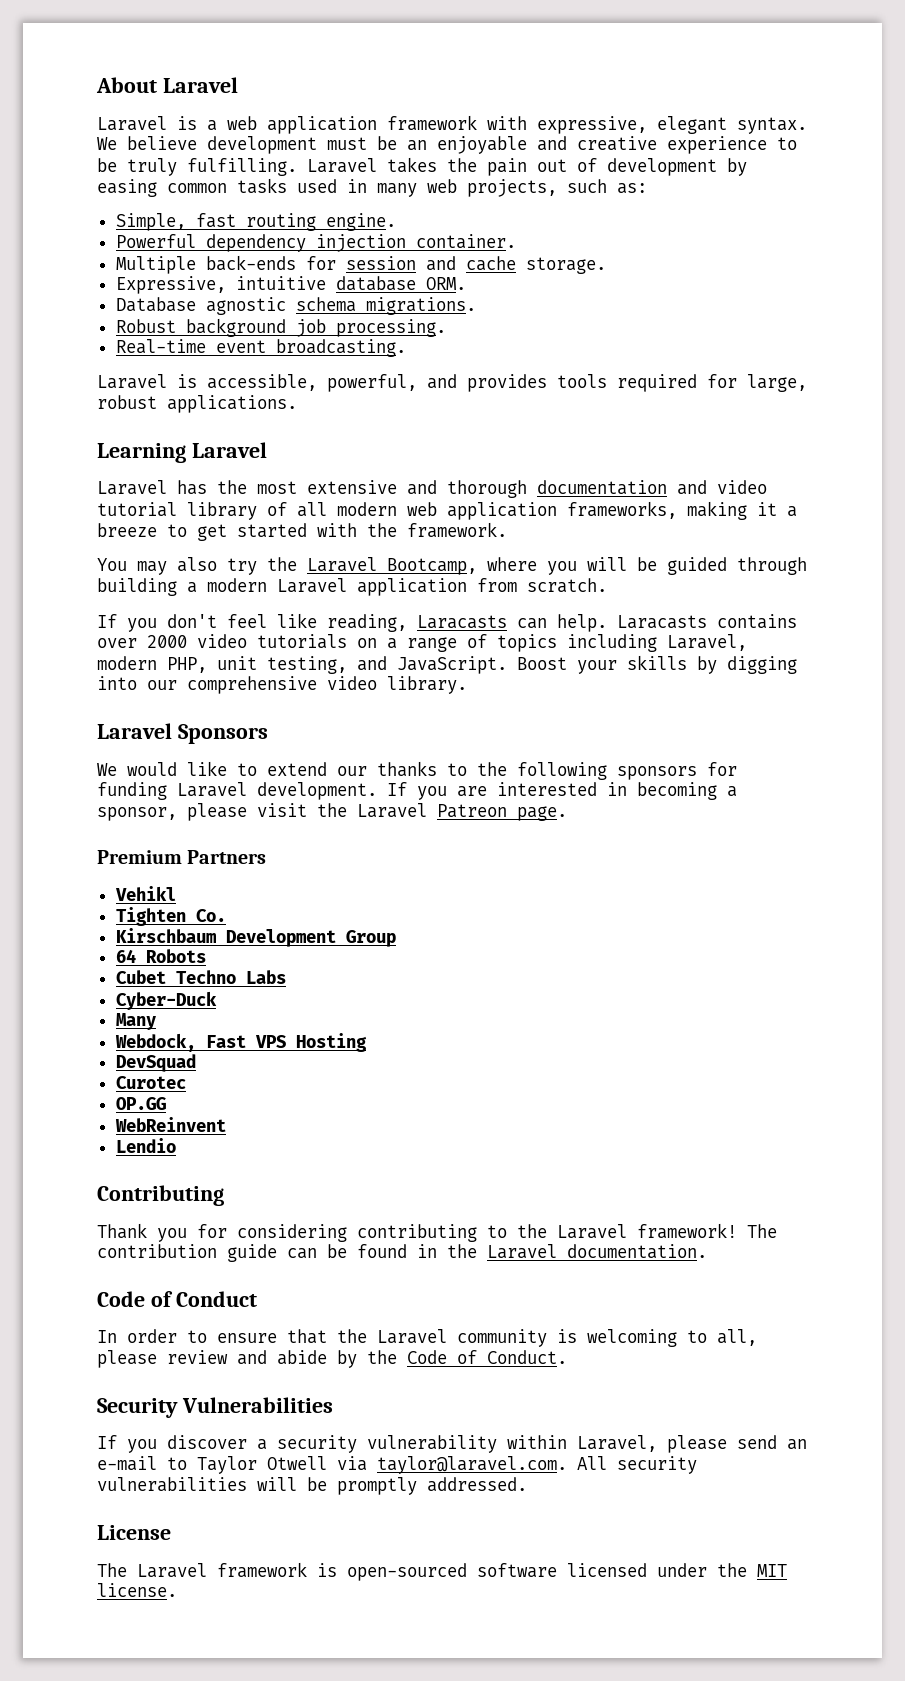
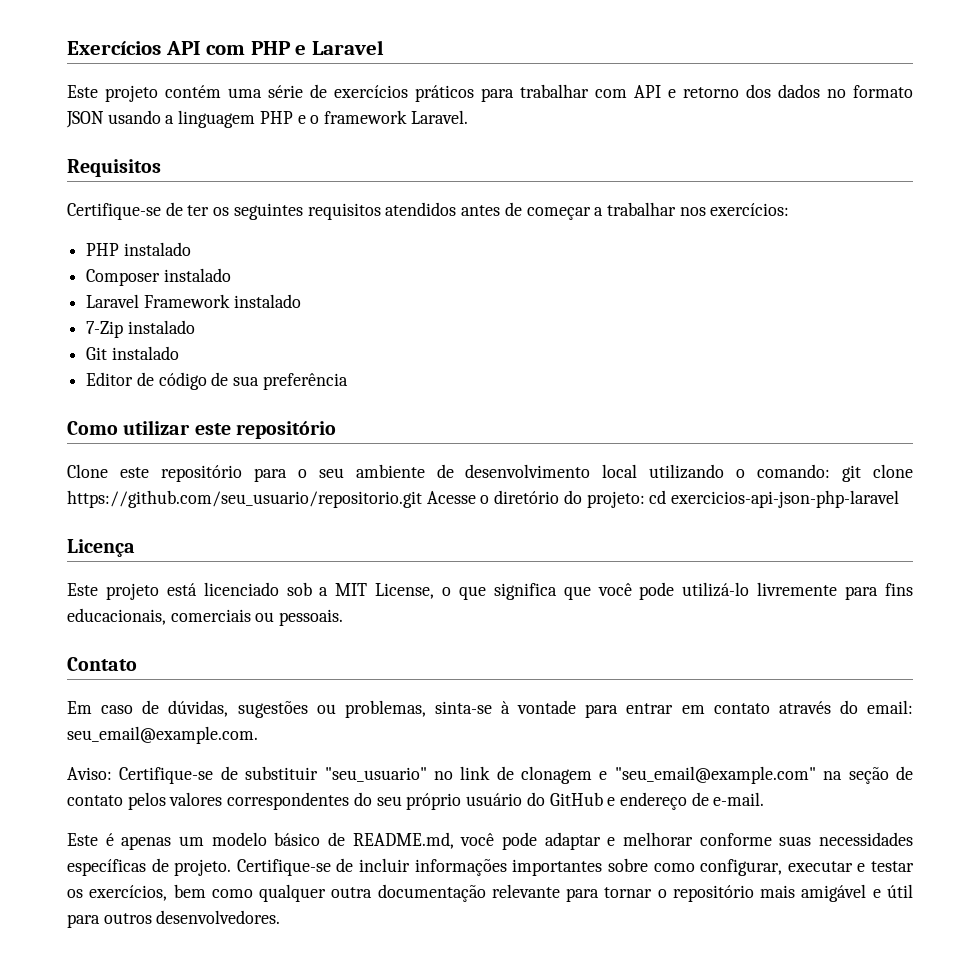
- About Laravel
- Laravel is a web application framework with expressive, elegant syntax. We believe development must be an enjoyable and creative experience to be truly fulfilling. Laravel takes the pain out of development by easing common tasks used in many web projects, such as:
- Simple, fast routing engine.
- Powerful dependency injection container.
- Multiple back-ends for session and cache storage.
- Expressive, intuitive database ORM.
- Database agnostic schema migrations.
- Robust background job processing.
- Real-time event broadcasting.
- Laravel is accessible, powerful, and provides tools required for large, robust applications.
- Learning Laravel
- Laravel has the most extensive and thorough documentation and video tutorial library of all modern web application frameworks, making it a breeze to get started with the framework.
- You may also try the Laravel Bootcamp, where you will be guided through building a modern Laravel application from scratch.
- If you don't feel like reading, Laracasts can help. Laracasts contains over 2000 video tutorials on a range of topics including Laravel, modern PHP, unit testing, and JavaScript. Boost your skills by digging into our comprehensive video library.
- Laravel Sponsors
- We would like to extend our thanks to the following sponsors for funding Laravel development. If you are interested in becoming a sponsor, please visit the Laravel Patreon page.
- Premium Partners
- Vehikl
- Tighten Co.
- Kirschbaum Development Group
- 64 Robots
- Cubet Techno Labs
- Cyber-Duck
- Many
- Webdock, Fast VPS Hosting
- DevSquad
- Curotec
- OP.GG
- WebReinvent
- Lendio
- Contributing
- Thank you for considering contributing to the Laravel framework! The contribution guide can be found in the Laravel documentation.
- Code of Conduct
- In order to ensure that the Laravel community is welcoming to all, please review and abide by the Code of Conduct.
- Security Vulnerabilities
- If you discover a security vulnerability within Laravel, please send an e-mail to Taylor Otwell via taylor@laravel.com. All security vulnerabilities will be promptly addressed.
- License
- The Laravel framework is open-sourced software licensed under the MIT license.
+ Exercícios API com PHP e Laravel
+ Este projeto contém uma série de exercícios práticos para trabalhar com API e retorno dos dados no formato JSON usando a linguagem PHP e o framework Laravel.
+ Requisitos
+ Certifique-se de ter os seguintes requisitos atendidos antes de começar a trabalhar nos exercícios:
+ PHP instalado
+ Composer instalado
+ Laravel Framework instalado
+ 7-Zip instalado
+ Git instalado
+ Editor de código de sua preferência
+ Como utilizar este repositório
+ Clone este repositório para o seu ambiente de desenvolvimento local utilizando o comando: git clone https://github.com/seu_usuario/repositorio.git Acesse o diretório do projeto: cd exercicios-api-json-php-laravel
+ Licença
+ Este projeto está licenciado sob a MIT License, o que significa que você pode utilizá-lo livremente para fins educacionais, comerciais ou pessoais.
+ Contato
+ Em caso de dúvidas, sugestões ou problemas, sinta-se à vontade para entrar em contato através do email: seu_email@example.com.
+ Aviso: Certifique-se de substituir "seu_usuario" no link de clonagem e "seu_email@example.com" na seção de contato pelos valores correspondentes do seu próprio usuário do GitHub e endereço de e-mail.
+ Este é apenas um modelo básico de README.md, você pode adaptar e melhorar conforme suas necessidades específicas de projeto. Certifique-se de incluir informações importantes sobre como configurar, executar e testar os exercícios, bem como qualquer outra documentação relevante para tornar o repositório mais amigável e útil para outros desenvolvedores.

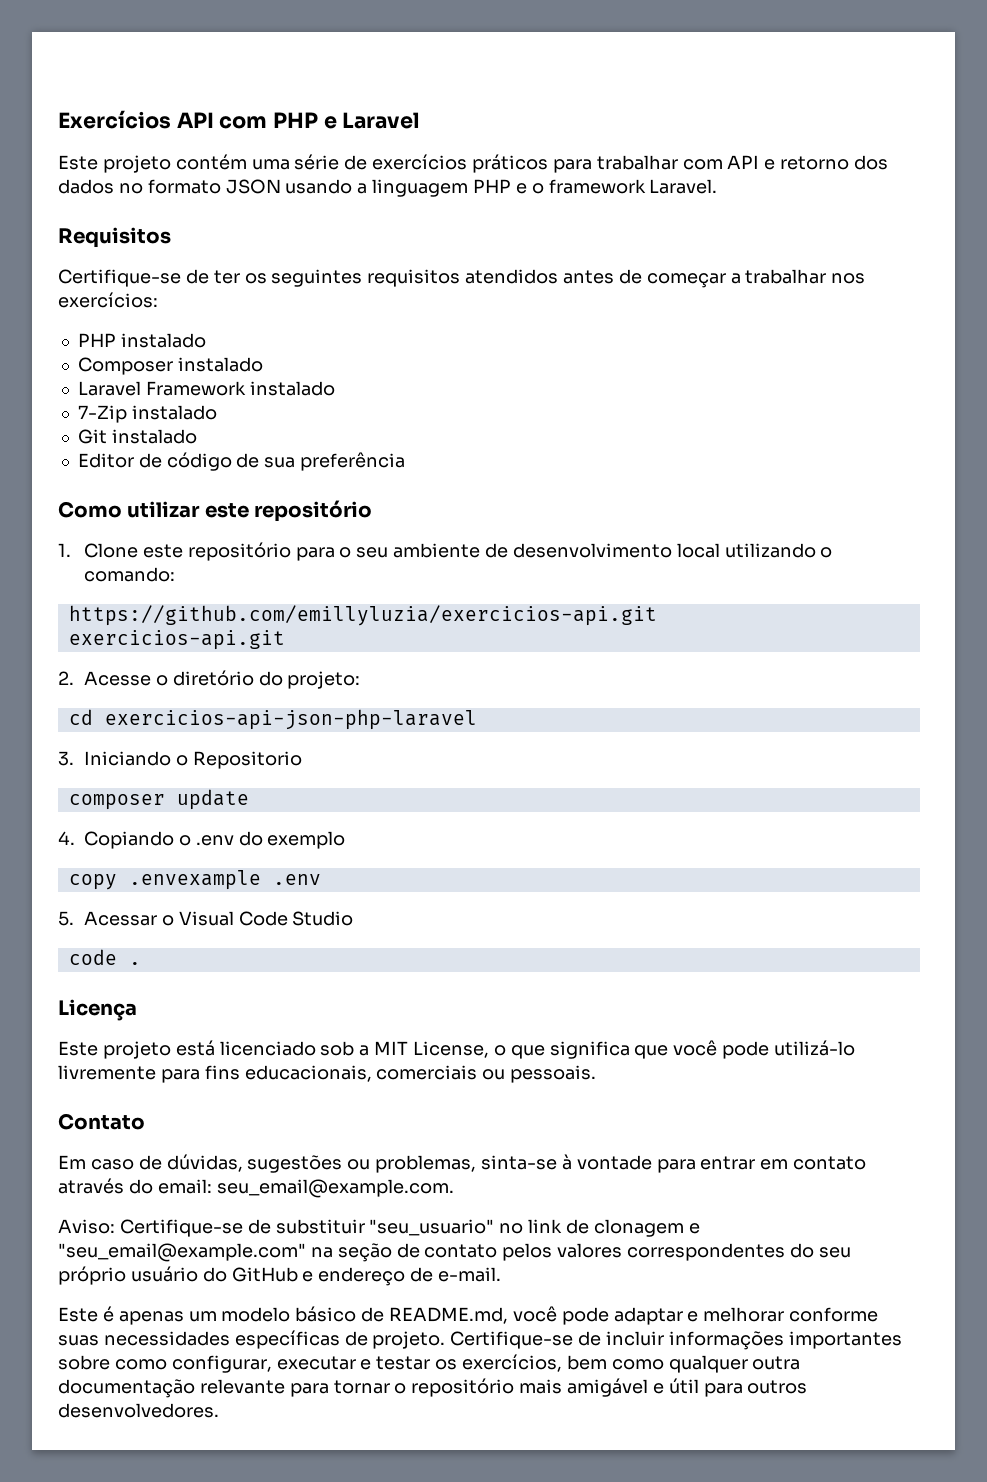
- Clone este repositório para o seu ambiente de desenvolvimento local utilizando o comando: git clone https://github.com/seu_usuario/repositorio.git Acesse o diretório do projeto: cd exercicios-api-json-php-laravel
+ 1. Clone este repositório para o seu ambiente de desenvolvimento local utilizando o comando:
+ https://github.com/emillyluzia/exercicios-api.git
+ exercicios-api.git
+ 2. Acesse o diretório do projeto:
+ cd exercicios-api-json-php-laravel
+ 3. Iniciando o Repositorio
+ composer update
+ 4. Copiando o .env do exemplo
+ copy .envexample .env
+ 5. Acessar o Visual Code Studio
+ code .

